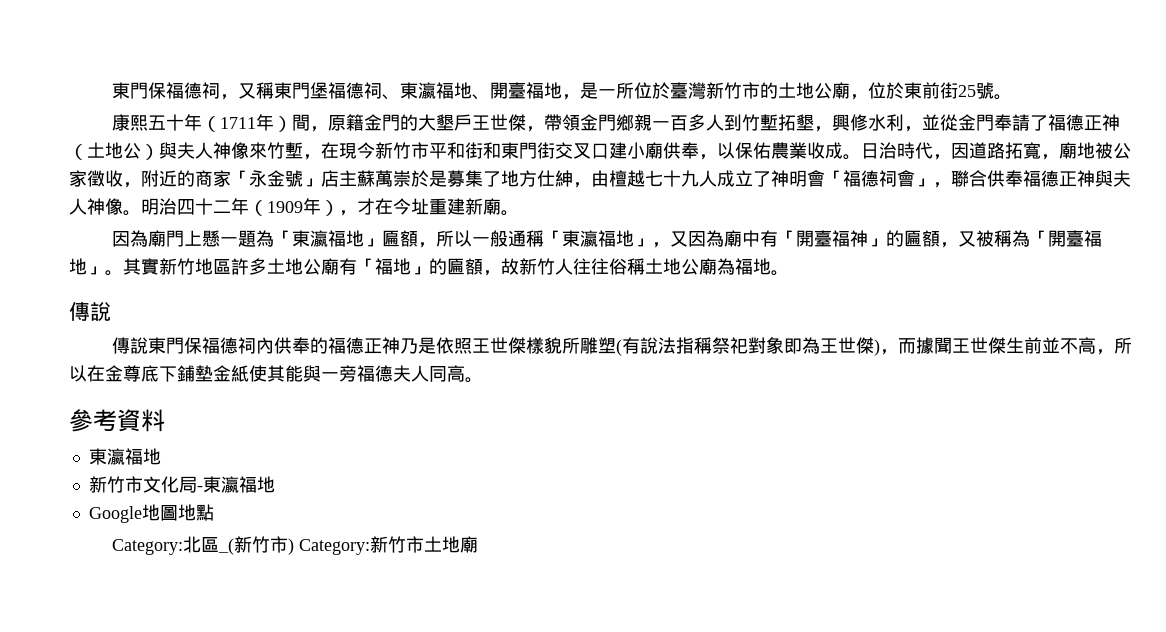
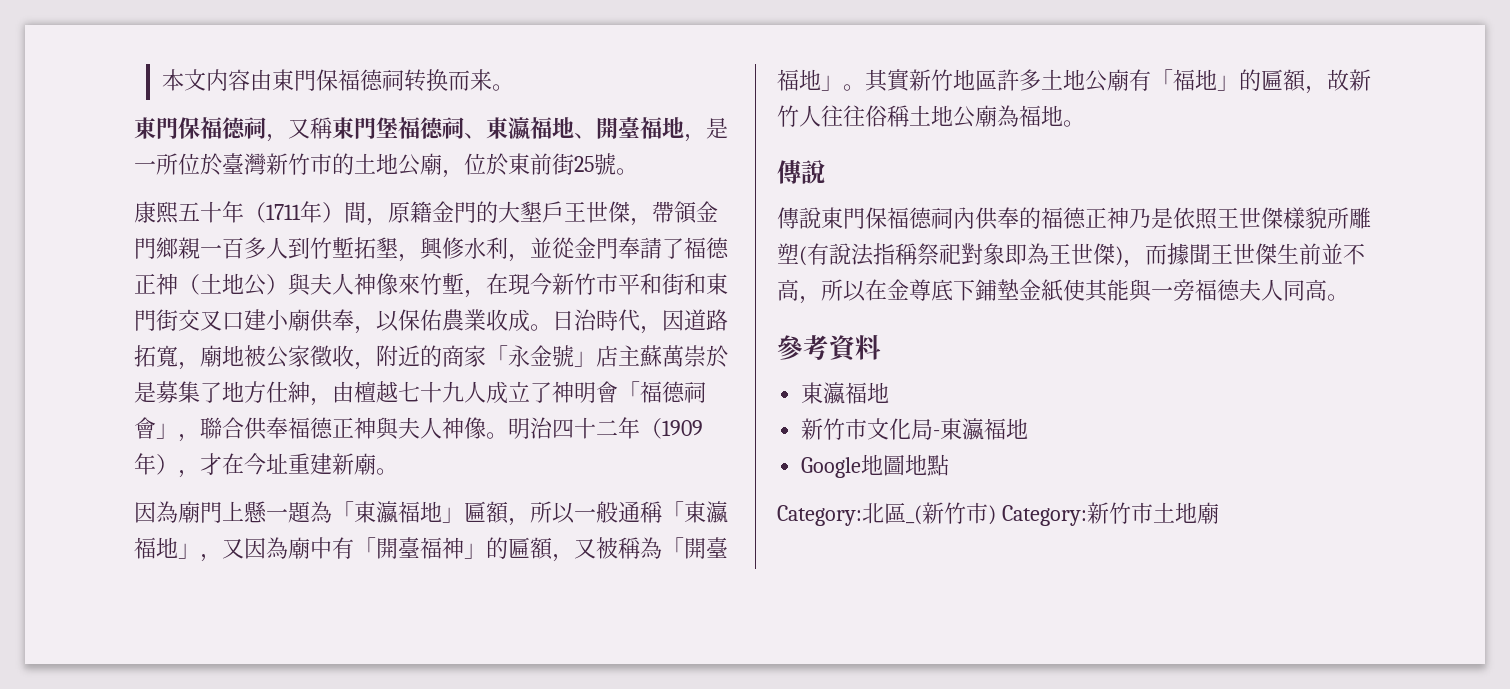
+ 本文内容由東門保福德祠转换而来。

